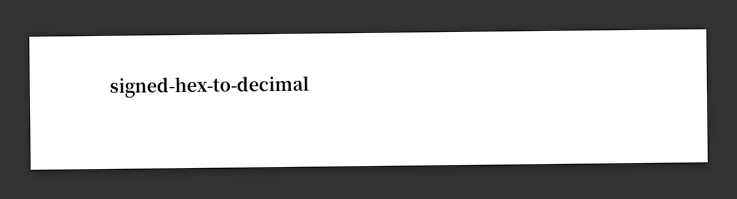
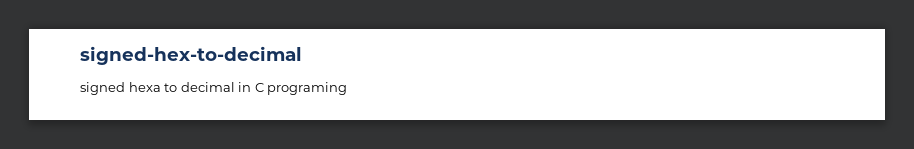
+ signed hexa to decimal in C programing

